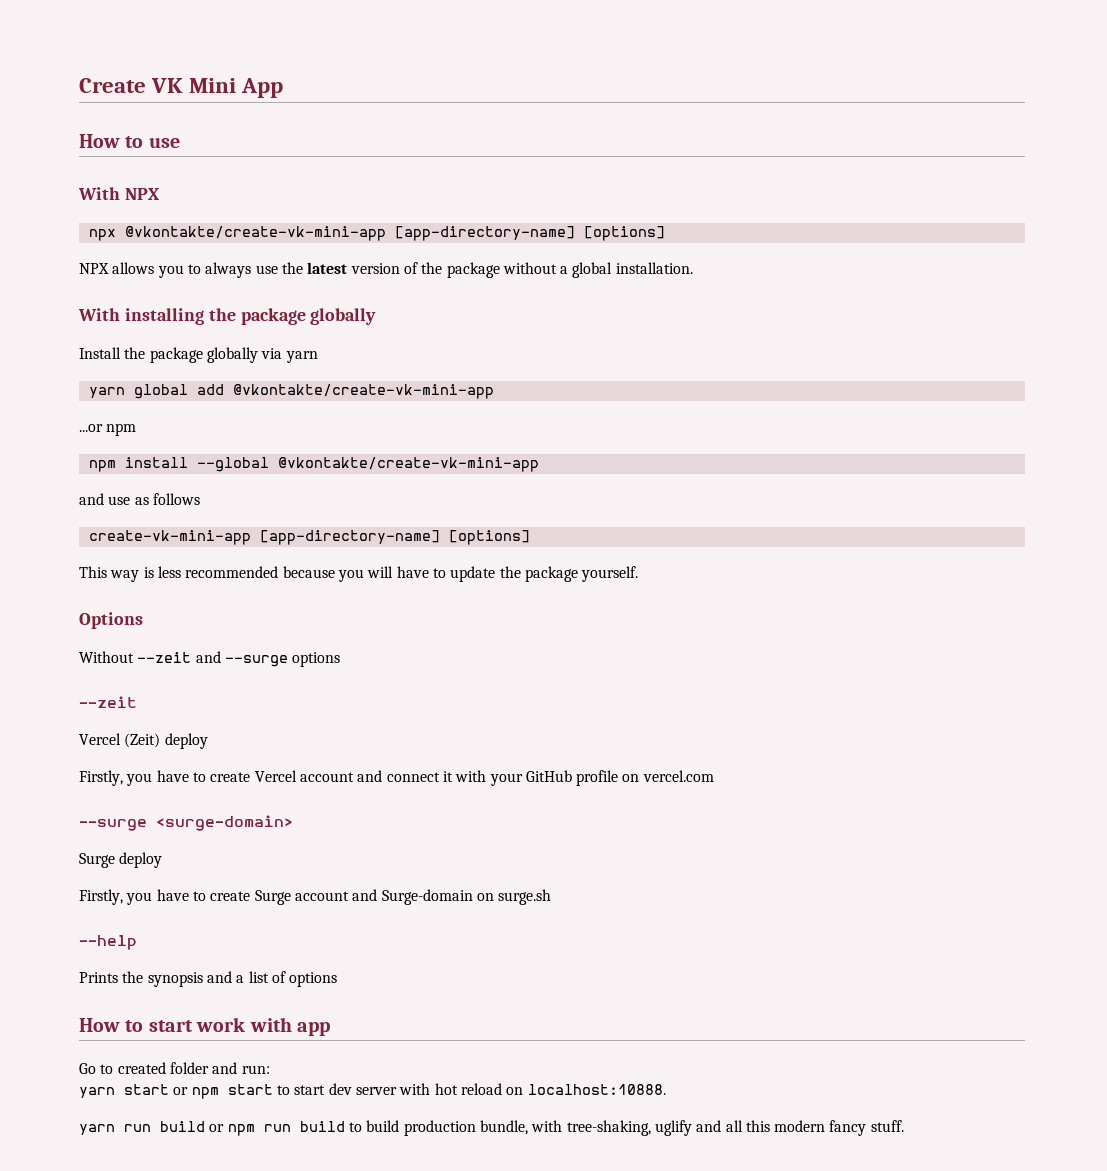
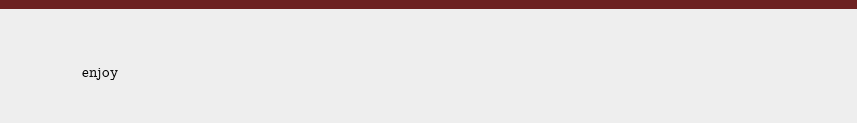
- Create VK Mini App
- How to use
- With NPX
- npx @vkontakte/create-vk-mini-app [app-directory-name] [options]
- NPX allows you to always use the latest version of the package without a global installation.
- With installing the package globally
- Install the package globally via yarn
- yarn global add @vkontakte/create-vk-mini-app
- ...or npm
- npm install --global @vkontakte/create-vk-mini-app
- and use as follows
- create-vk-mini-app [app-directory-name] [options]
- This way is less recommended because you will have to update the package yourself.
- Options
- Without --zeit and --surge options
- --zeit
- Vercel (Zeit) deploy
- Firstly, you have to create Vercel account and connect it with your GitHub profile on vercel.com
- --surge <surge-domain>
- Surge deploy
- Firstly, you have to create Surge account and Surge-domain on surge.sh
- --help
- Prints the synopsis and a list of options
- How to start work with app
- Go to created folder and run:
- yarn start or npm start to start dev server with hot reload on localhost:10888.
- yarn run build or npm run build to build production bundle, with tree-shaking, uglify and all this modern fancy stuff.
+ enjoy

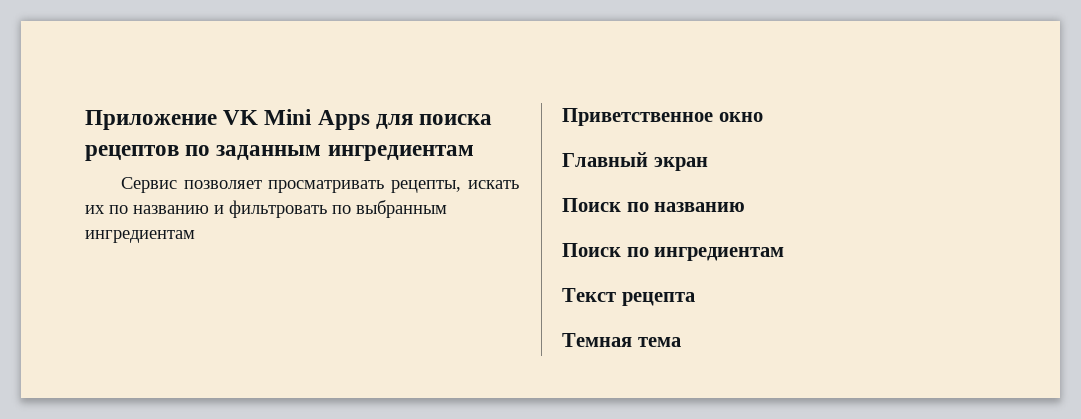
- enjoy
+ Приложение VK Mini Apps для поиска рецептов по заданным ингредиентам
+ Сервис позволяет просматривать рецепты, искать их по названию и фильтровать по выбранным ингредиентам
+ Приветственное окно
+ Главный экран
+ Поиск по названию
+ Поиск по ингредиентам
+ Текст рецепта
+ Темная тема

